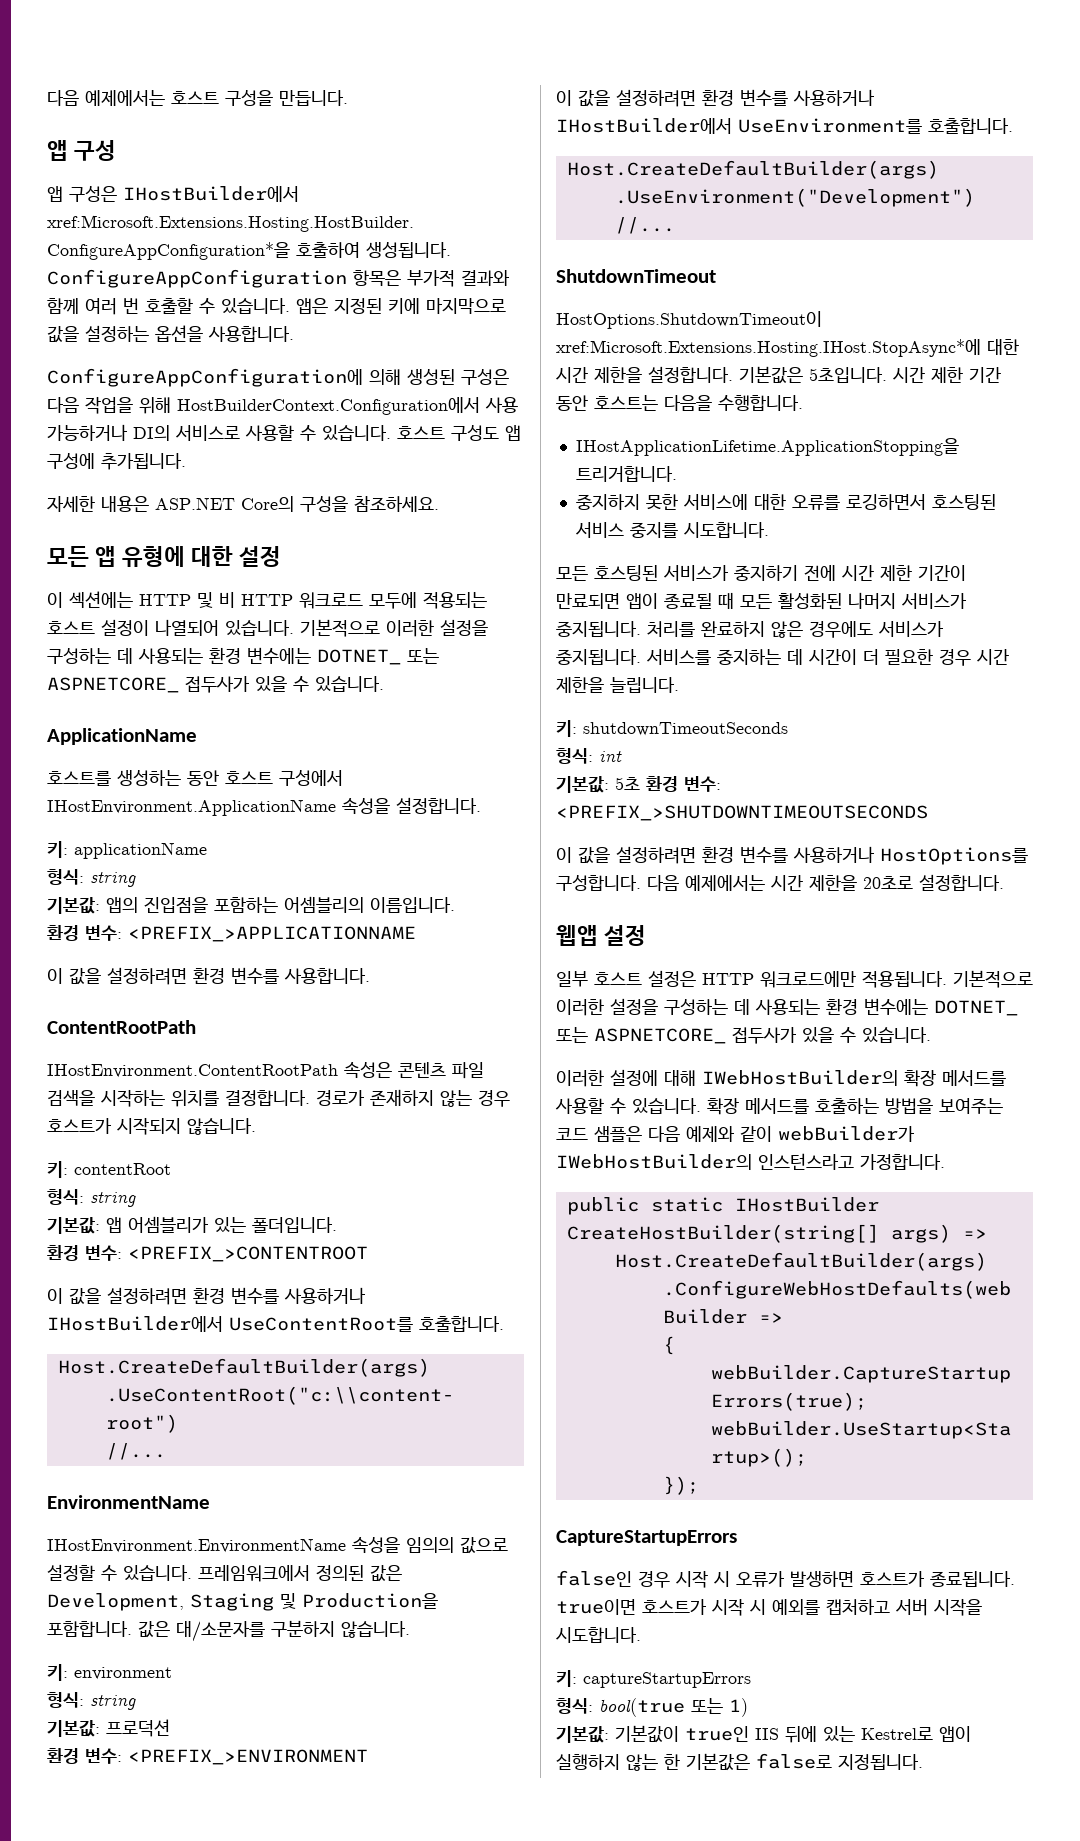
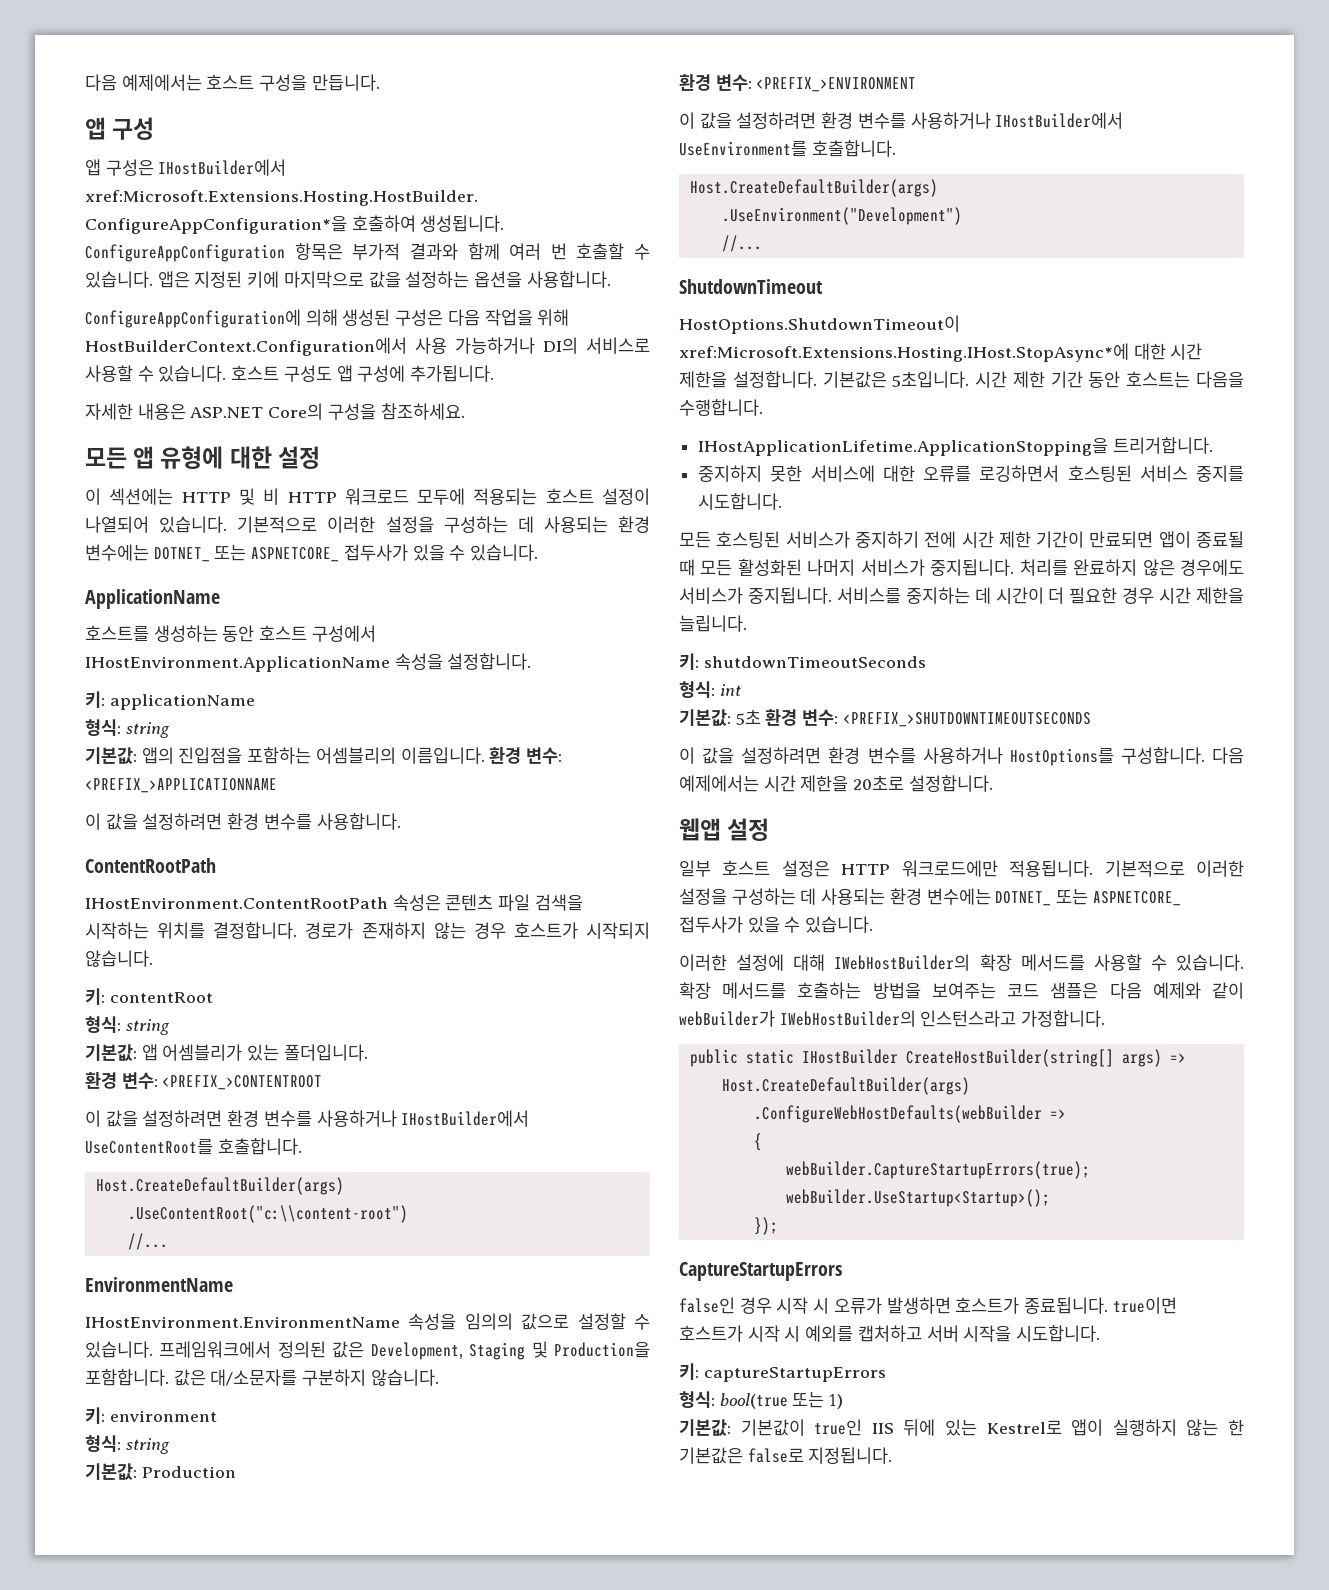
- 기본값: 앱의 진입점을 포함하는 어셈블리의 이름입니다.
- 환경 변수: <PREFIX_>APPLICATIONNAME
+ 기본값: 앱의 진입점을 포함하는 어셈블리의 이름입니다. 환경 변수: <PREFIX_>APPLICATIONNAME
- 기본값: 프로덕션
+ 기본값: Production

